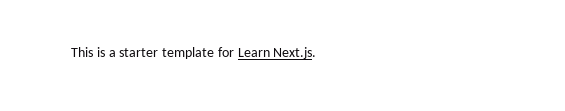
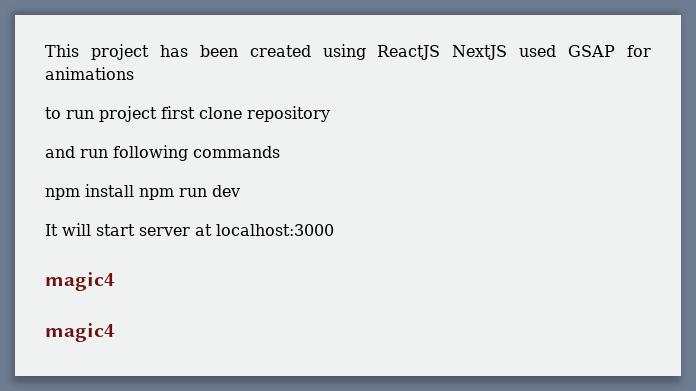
- This is a starter template for Learn Next.js.
+ This project has been created using ReactJS NextJS used GSAP for animations
+ to run project first clone repository
+ and run following commands
+ npm install npm run dev
+ It will start server at localhost:3000
+ magic4
+ magic4

